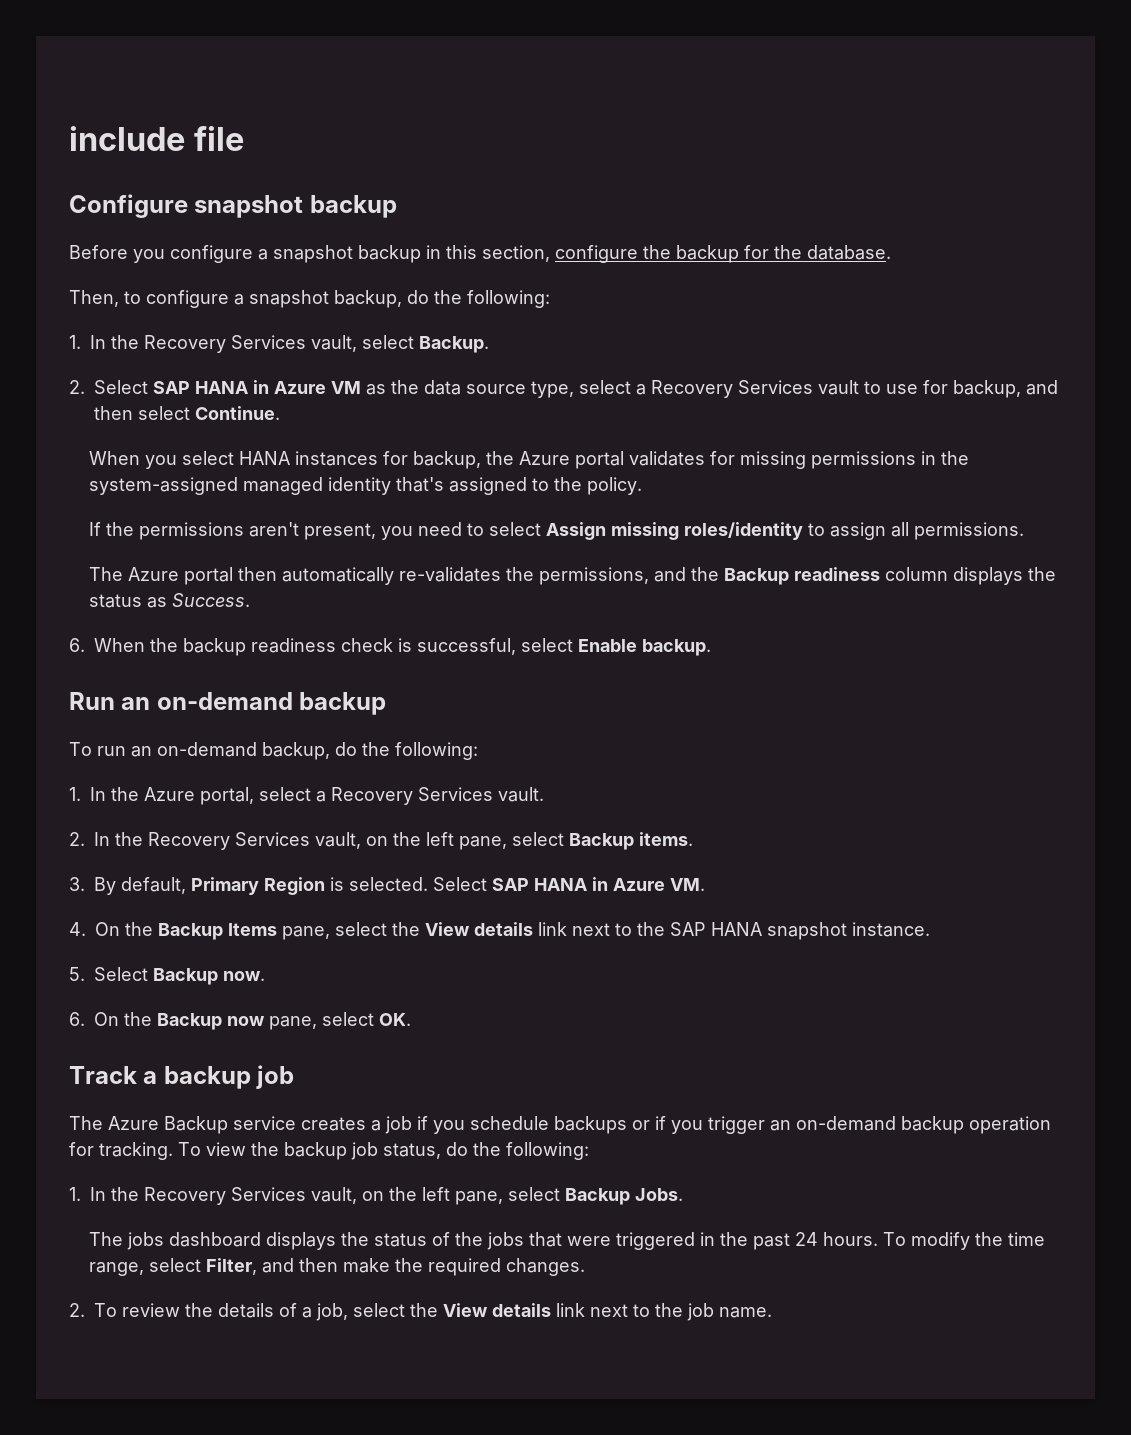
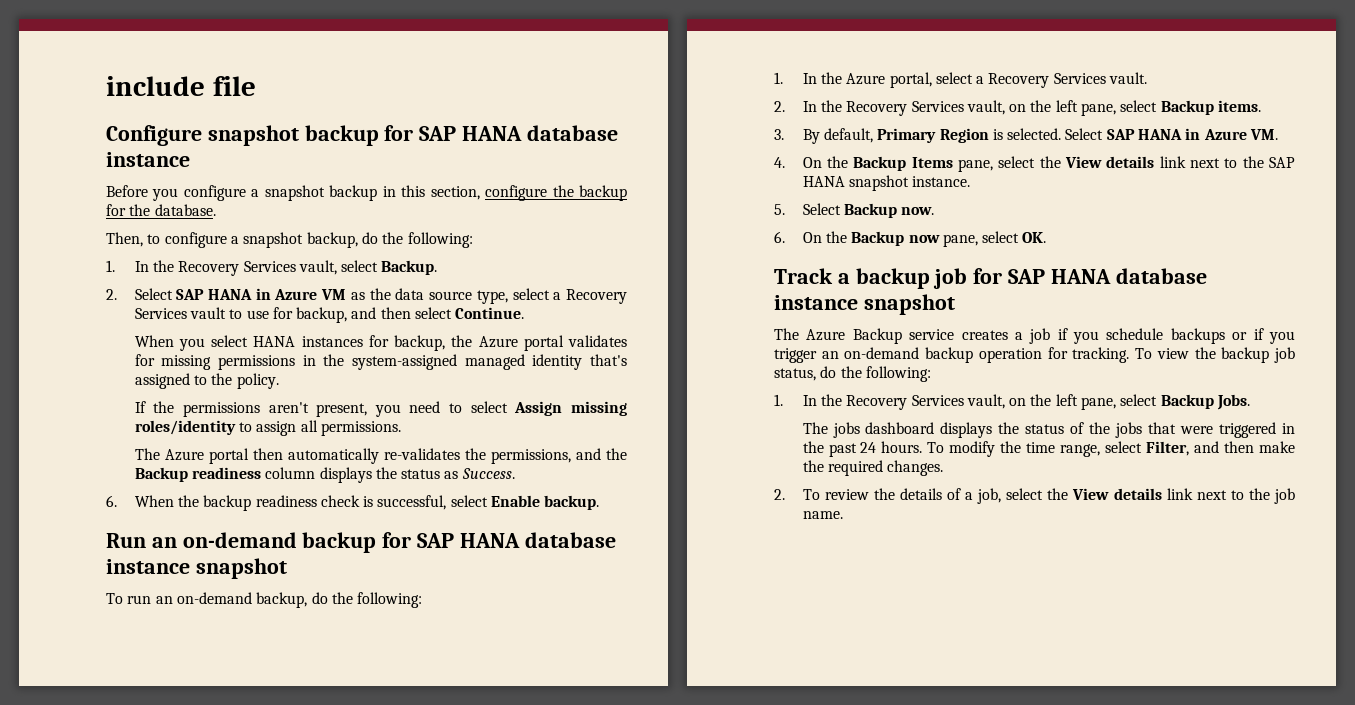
- Configure snapshot backup
+ Configure snapshot backup for SAP HANA database instance
- Run an on-demand backup
+ Run an on-demand backup for SAP HANA database instance snapshot
- Track a backup job
+ Track a backup job for SAP HANA database instance snapshot

